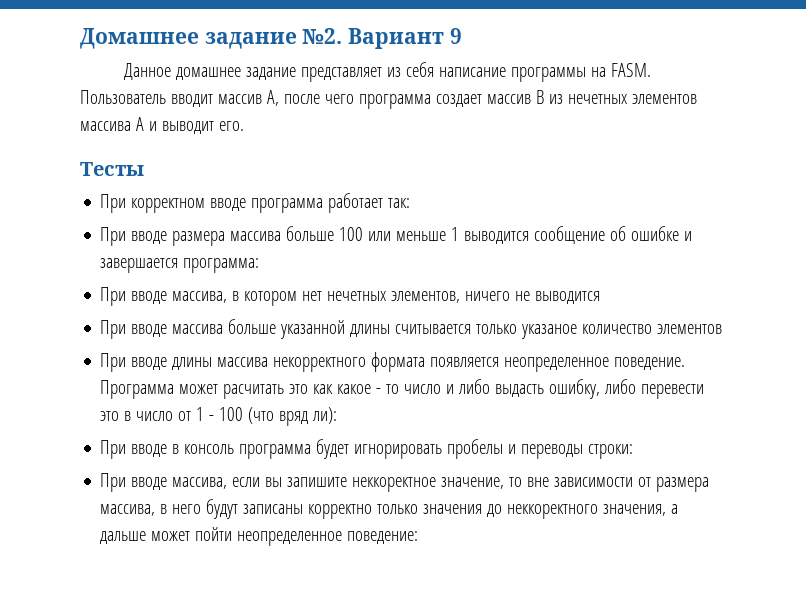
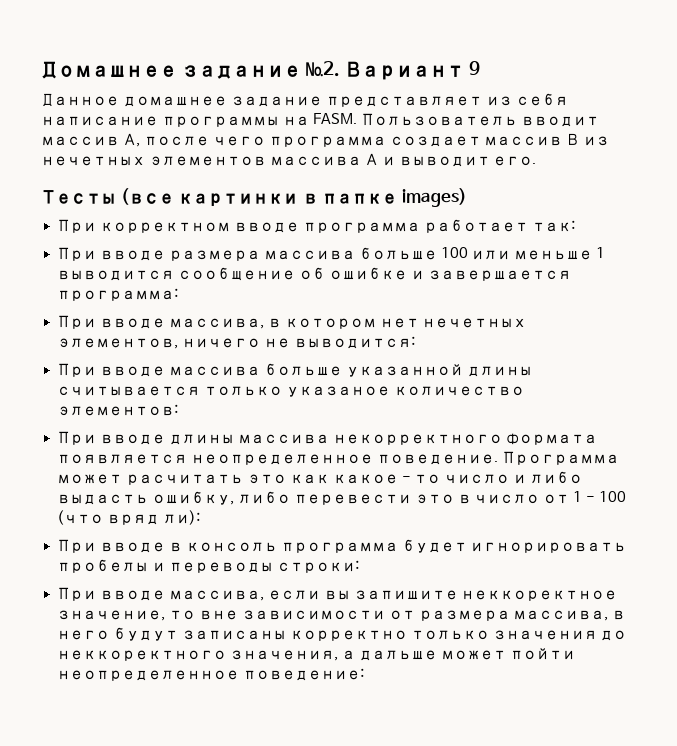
- Тесты
+ Тесты (все картинки в папке images)
- При вводе массива, в котором нет нечетных элементов, ничего не выводится
+ При вводе массива, в котором нет нечетных элементов, ничего не выводится:
- При вводе массива больше указанной длины считывается только указаное количество элементов
+ При вводе массива больше указанной длины считывается только указаное количество элементов:

